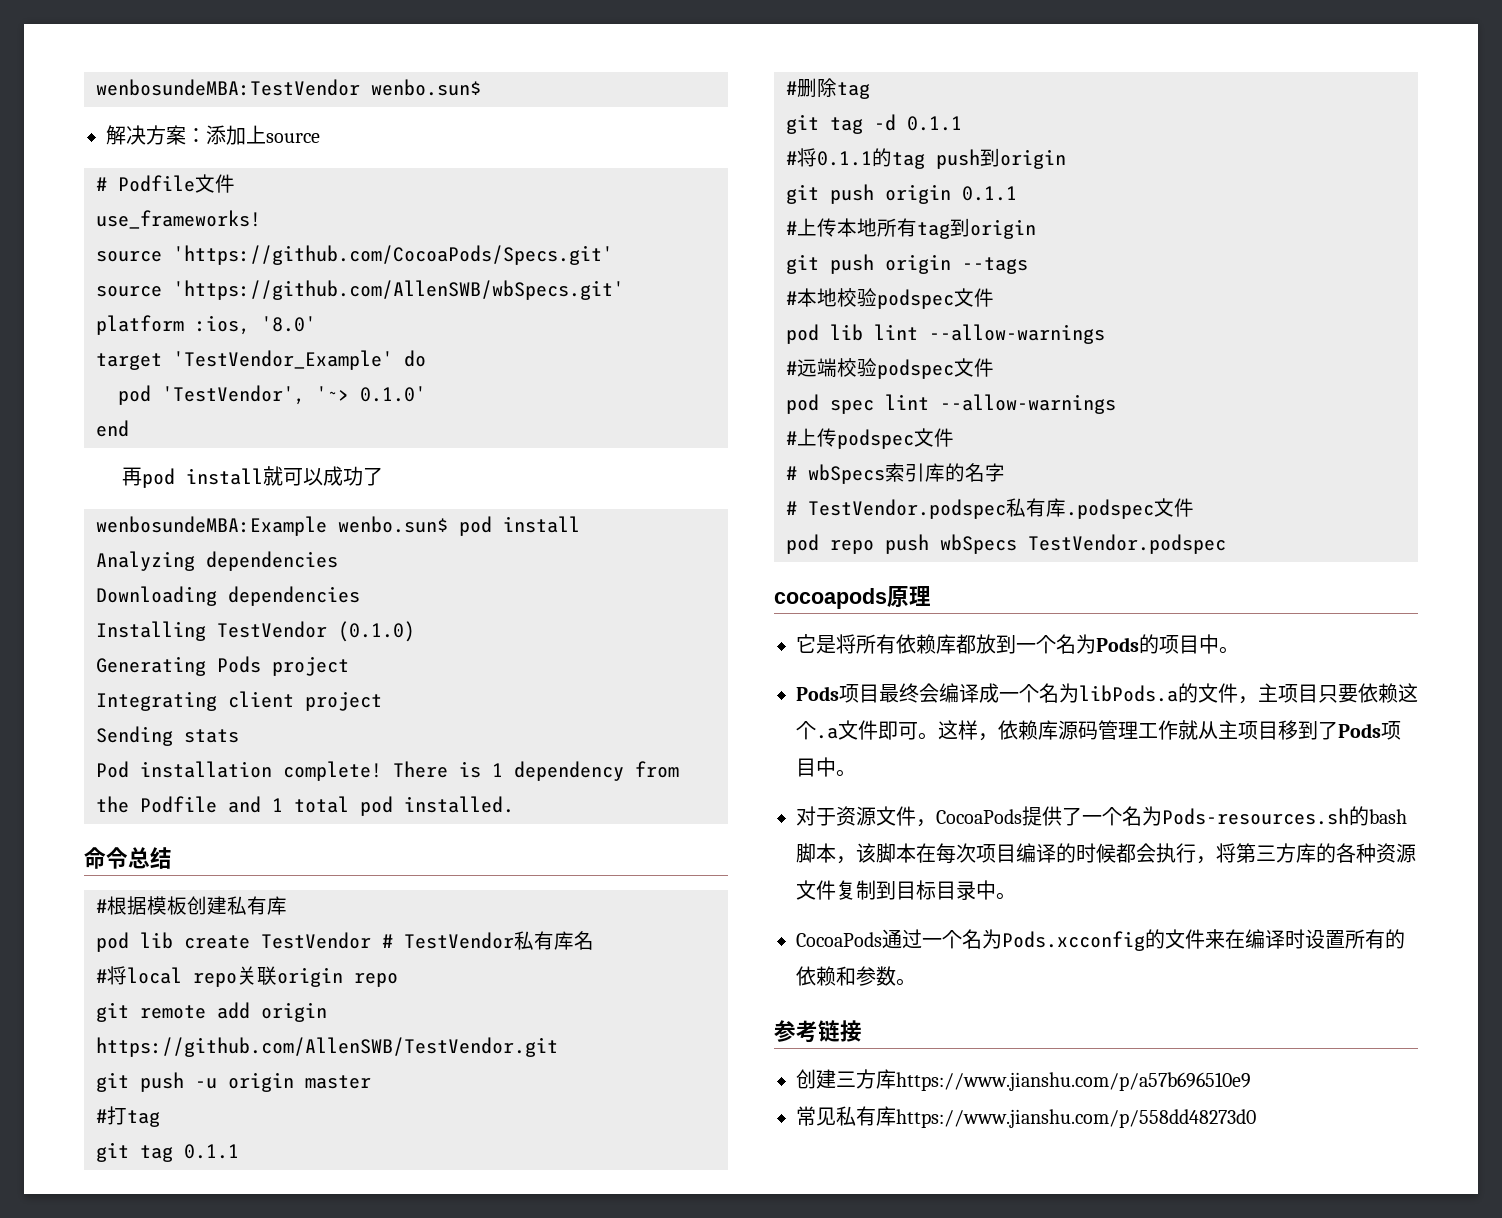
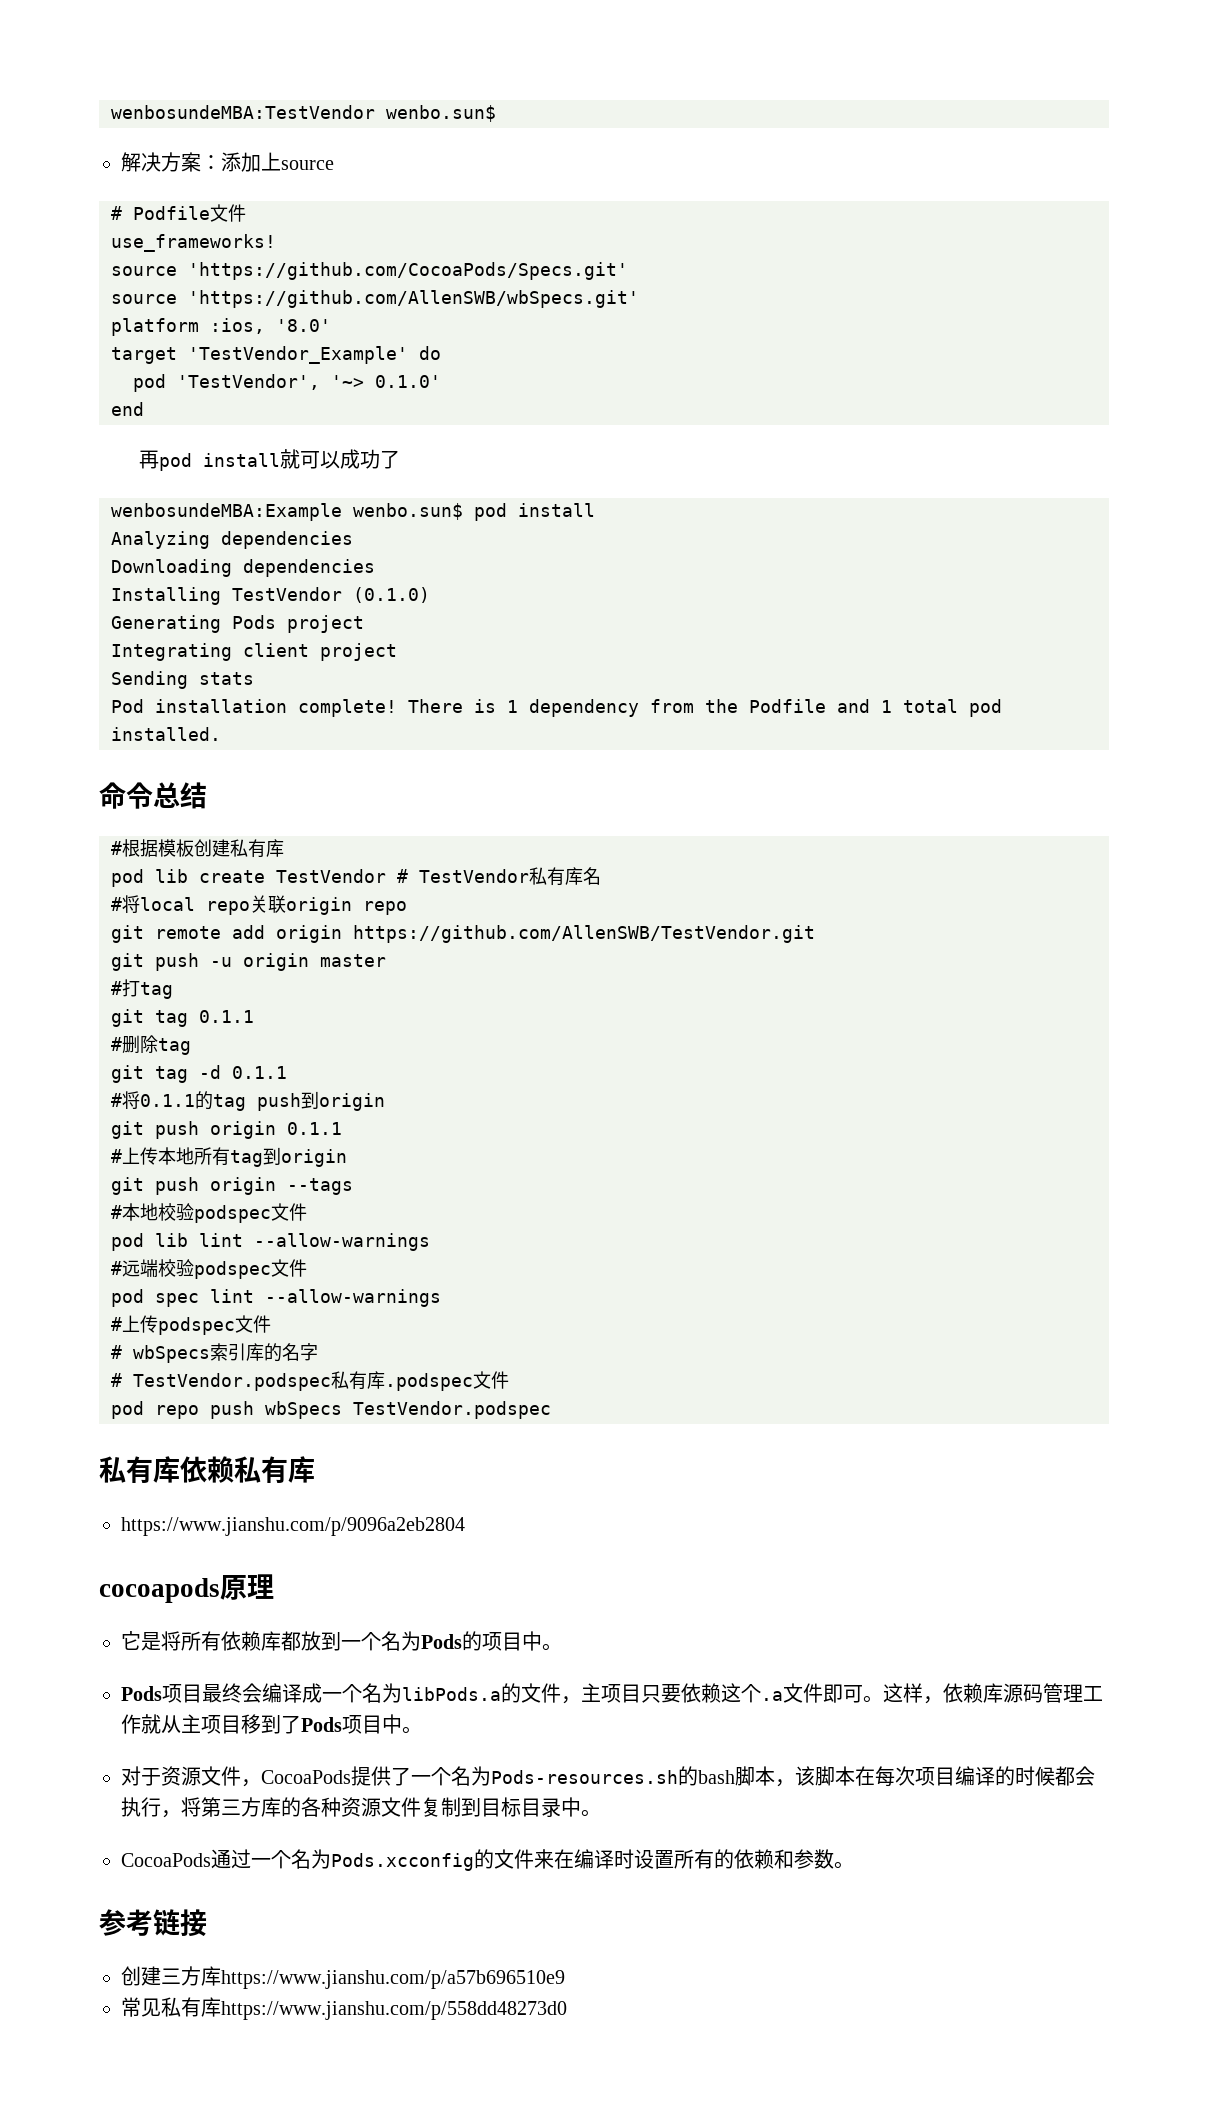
+ 私有库依赖私有库
+ https://www.jianshu.com/p/9096a2eb2804

